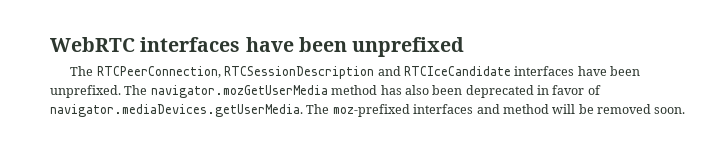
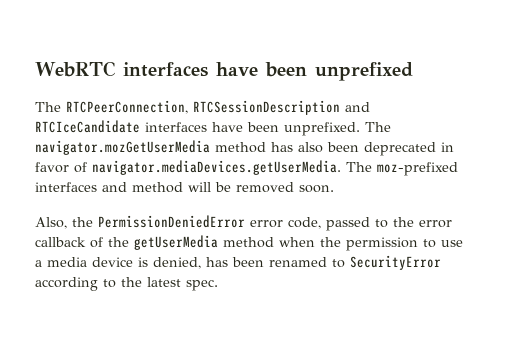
+ Also, the PermissionDeniedError error code, passed to the error callback of the getUserMedia method when the permission to use a media device is denied, has been renamed to SecurityError according to the latest spec.

